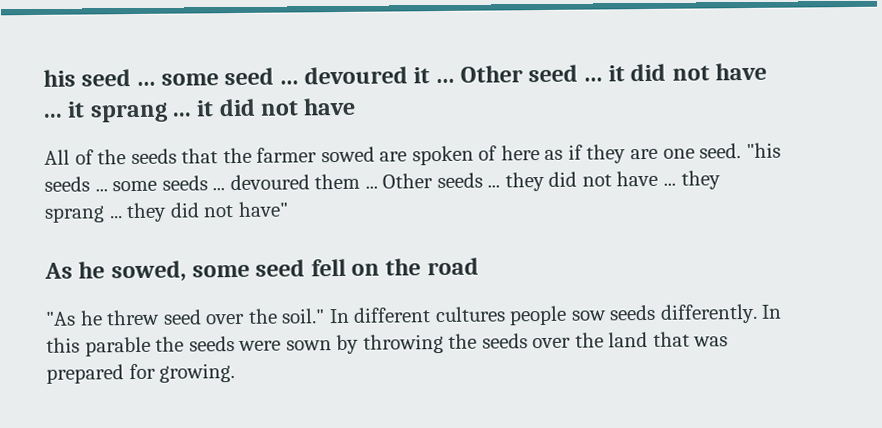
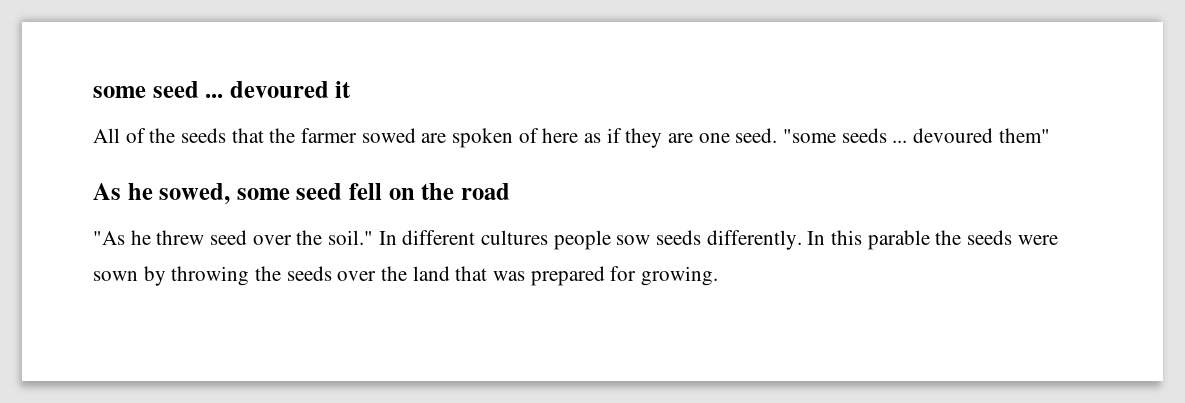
- his seed ... some seed ... devoured it ... Other seed ... it did not have ... it sprang ... it did not have
+ some seed ... devoured it
- "his seeds ... some seeds ... devoured them ... Other seeds ... they did not have ... they sprang ... they did not have"
+ "some seeds ... devoured them"

